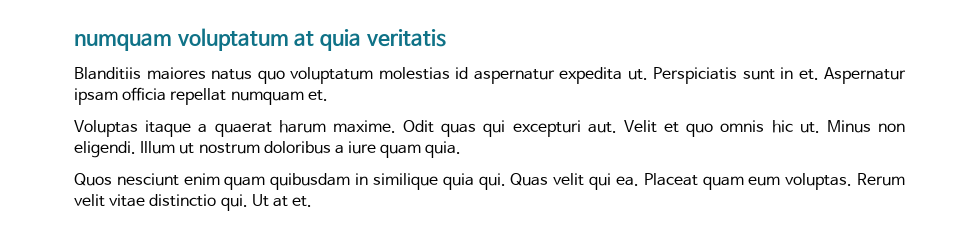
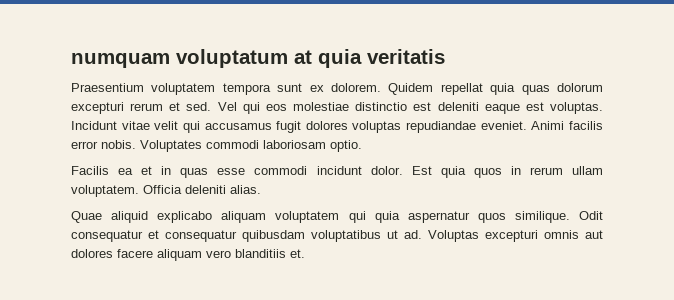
- Blanditiis maiores natus quo voluptatum molestias id aspernatur expedita ut. Perspiciatis sunt in et. Aspernatur ipsam officia repellat numquam et.
- Voluptas itaque a quaerat harum maxime. Odit quas qui excepturi aut. Velit et quo omnis hic ut. Minus non eligendi. Illum ut nostrum doloribus a iure quam quia.
- Quos nesciunt enim quam quibusdam in similique quia qui. Quas velit qui ea. Placeat quam eum voluptas. Rerum velit vitae distinctio qui. Ut at et.
+ Praesentium voluptatem tempora sunt ex dolorem. Quidem repellat quia quas dolorum excepturi rerum et sed. Vel qui eos molestiae distinctio est deleniti eaque est voluptas. Incidunt vitae velit qui accusamus fugit dolores voluptas repudiandae eveniet. Animi facilis error nobis. Voluptates commodi laboriosam optio.
+ Facilis ea et in quas esse commodi incidunt dolor. Est quia quos in rerum ullam voluptatem. Officia deleniti alias.
+ Quae aliquid explicabo aliquam voluptatem qui quia aspernatur quos similique. Odit consequatur et consequatur quibusdam voluptatibus ut ad. Voluptas excepturi omnis aut dolores facere aliquam vero blanditiis et.

